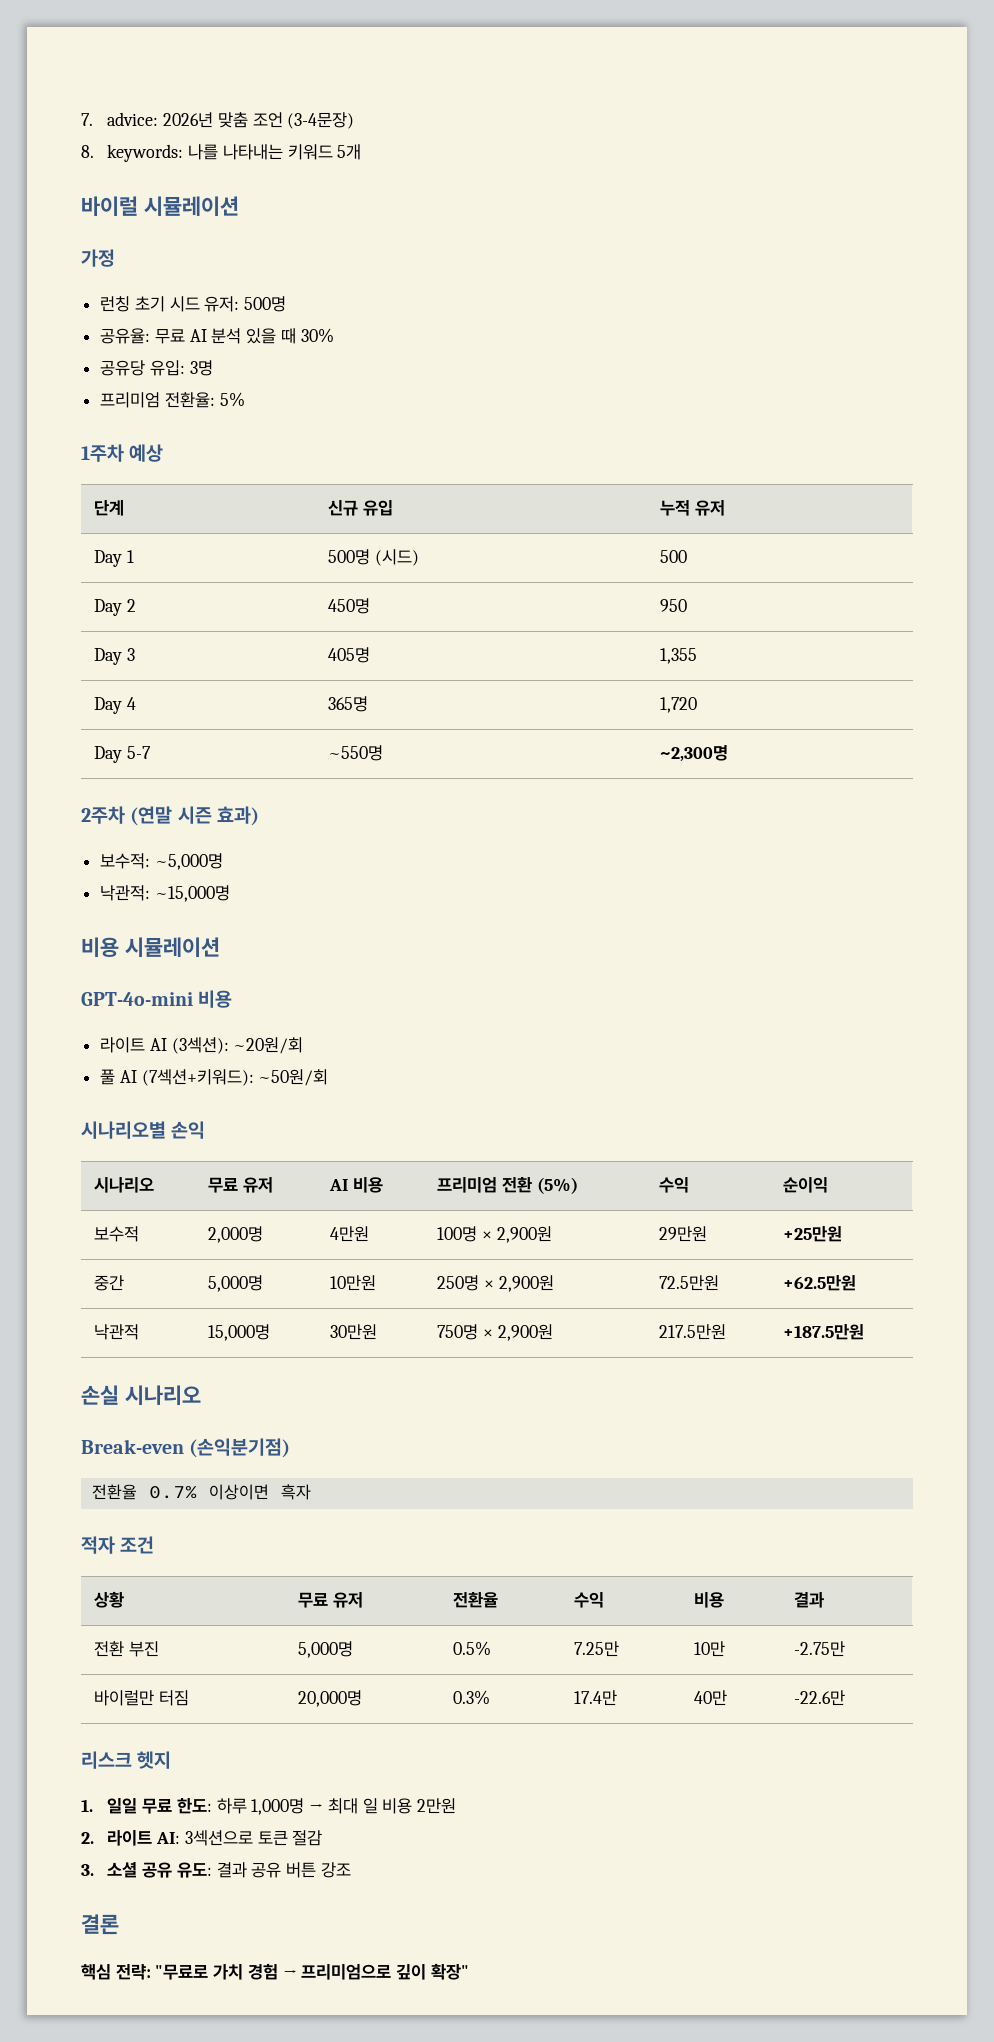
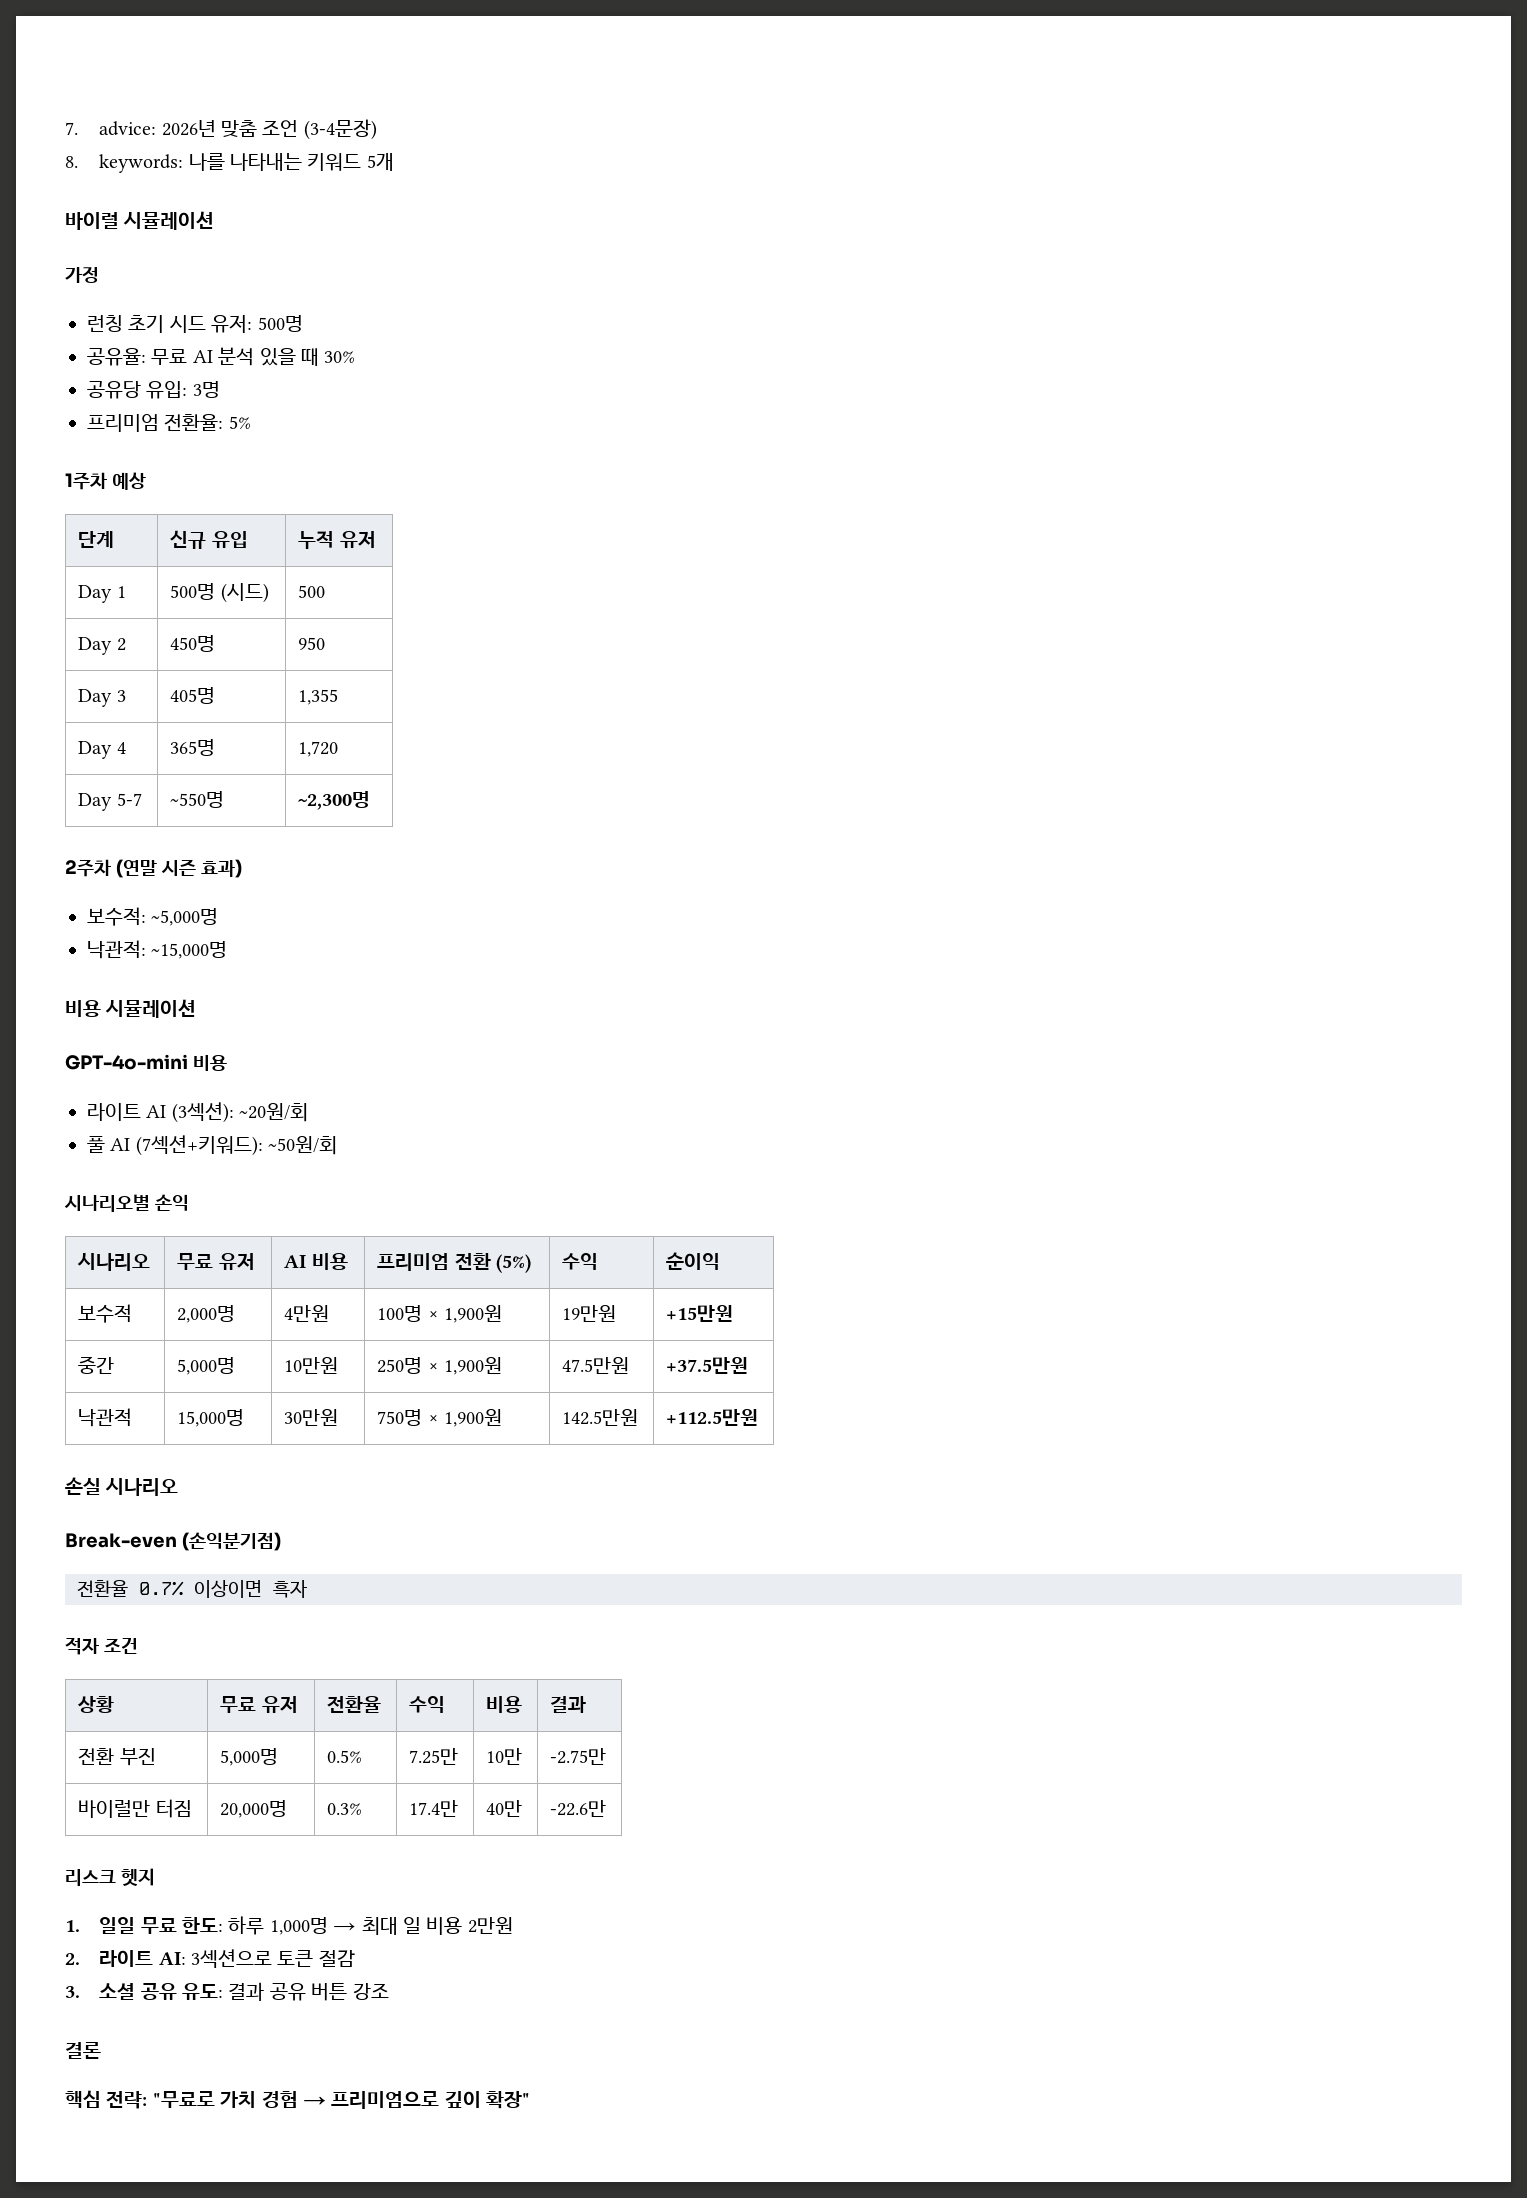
- 보수적 | 2,000명 | 4만원 | 100명 × 2,900원 | 29만원 | +25만원
+ 보수적 | 2,000명 | 4만원 | 100명 × 1,900원 | 19만원 | +15만원
- 중간 | 5,000명 | 10만원 | 250명 × 2,900원 | 72.5만원 | +62.5만원
+ 중간 | 5,000명 | 10만원 | 250명 × 1,900원 | 47.5만원 | +37.5만원
- 낙관적 | 15,000명 | 30만원 | 750명 × 2,900원 | 217.5만원 | +187.5만원
+ 낙관적 | 15,000명 | 30만원 | 750명 × 1,900원 | 142.5만원 | +112.5만원

